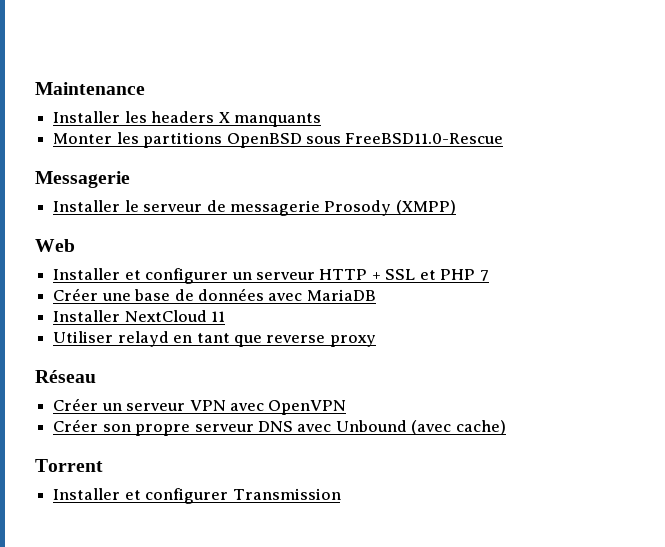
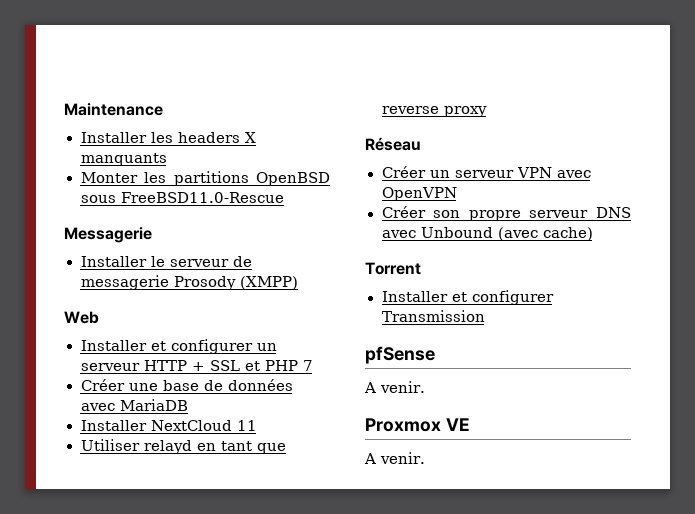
+ pfSense
+ A venir.
+ Proxmox VE
+ A venir.

